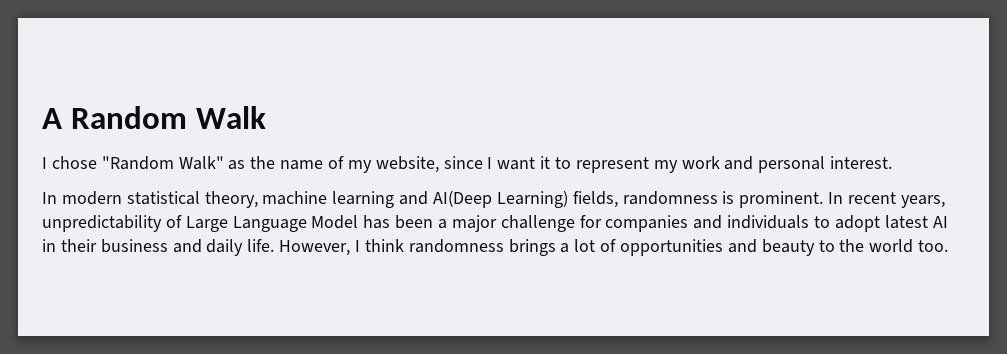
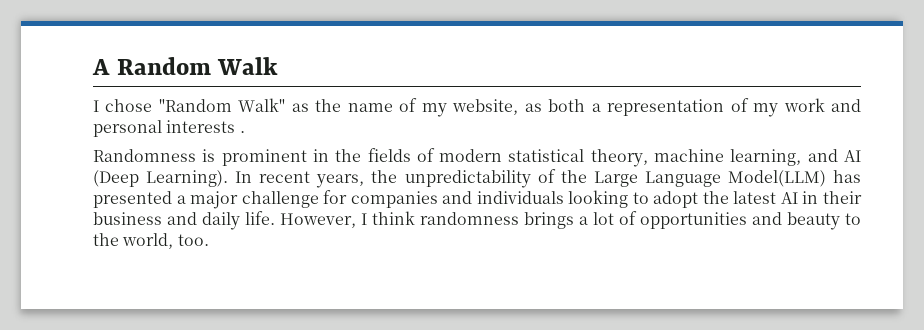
- I chose "Random Walk" as the name of my website, since I want it to represent my work and personal interest.
- In modern statistical theory, machine learning and AI(Deep Learning) fields, randomness is prominent.
+ I chose "Random Walk" as the name of my website, as both a representation of my work and personal interests .
+ Randomness is prominent in the fields of modern statistical theory, machine learning, and AI (Deep Learning).
- In recent years, unpredictability of Large Language Model has been a major challenge for companies and individuals to adopt latest AI in their business and daily life.
+ In recent years, the unpredictability of the Large Language Model(LLM) has presented a major challenge for companies and individuals looking to adopt the latest AI in their business and daily life.
- However, I think randomness brings a lot of opportunities and beauty to the world too.
+ However, I think randomness brings a lot of opportunities and beauty to the world, too.

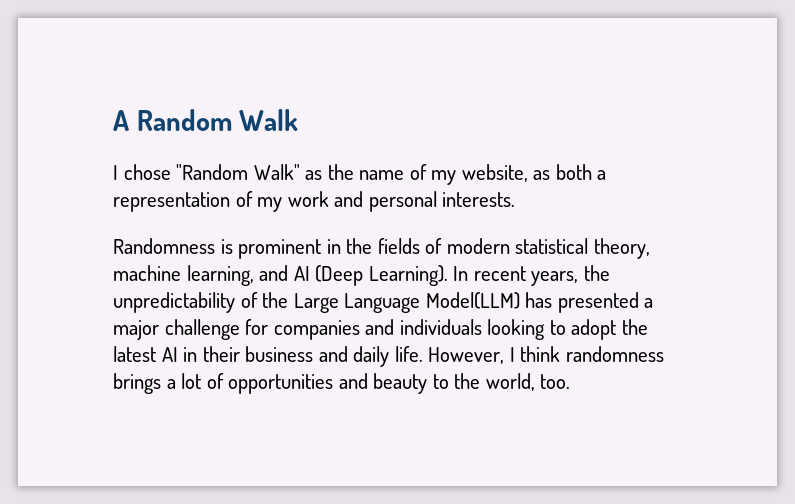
- I chose "Random Walk" as the name of my website, as both a representation of my work and personal interests .
+ I chose "Random Walk" as the name of my website, as both a representation of my work and personal interests.

